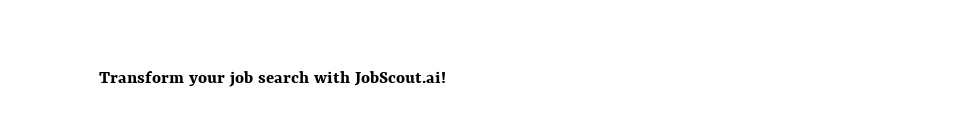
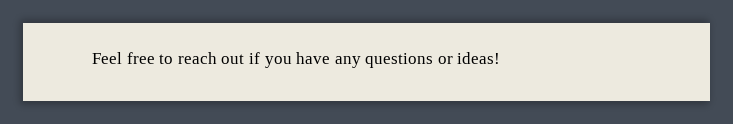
- Transform your job search with JobScout.ai!
+ Feel free to reach out if you have any questions or ideas!

